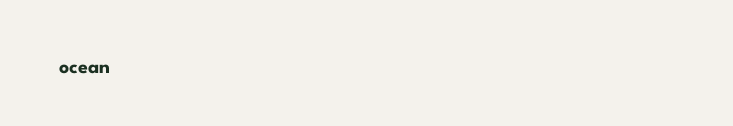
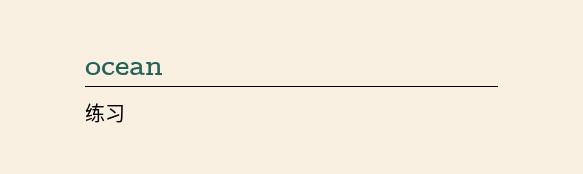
+ 练习

